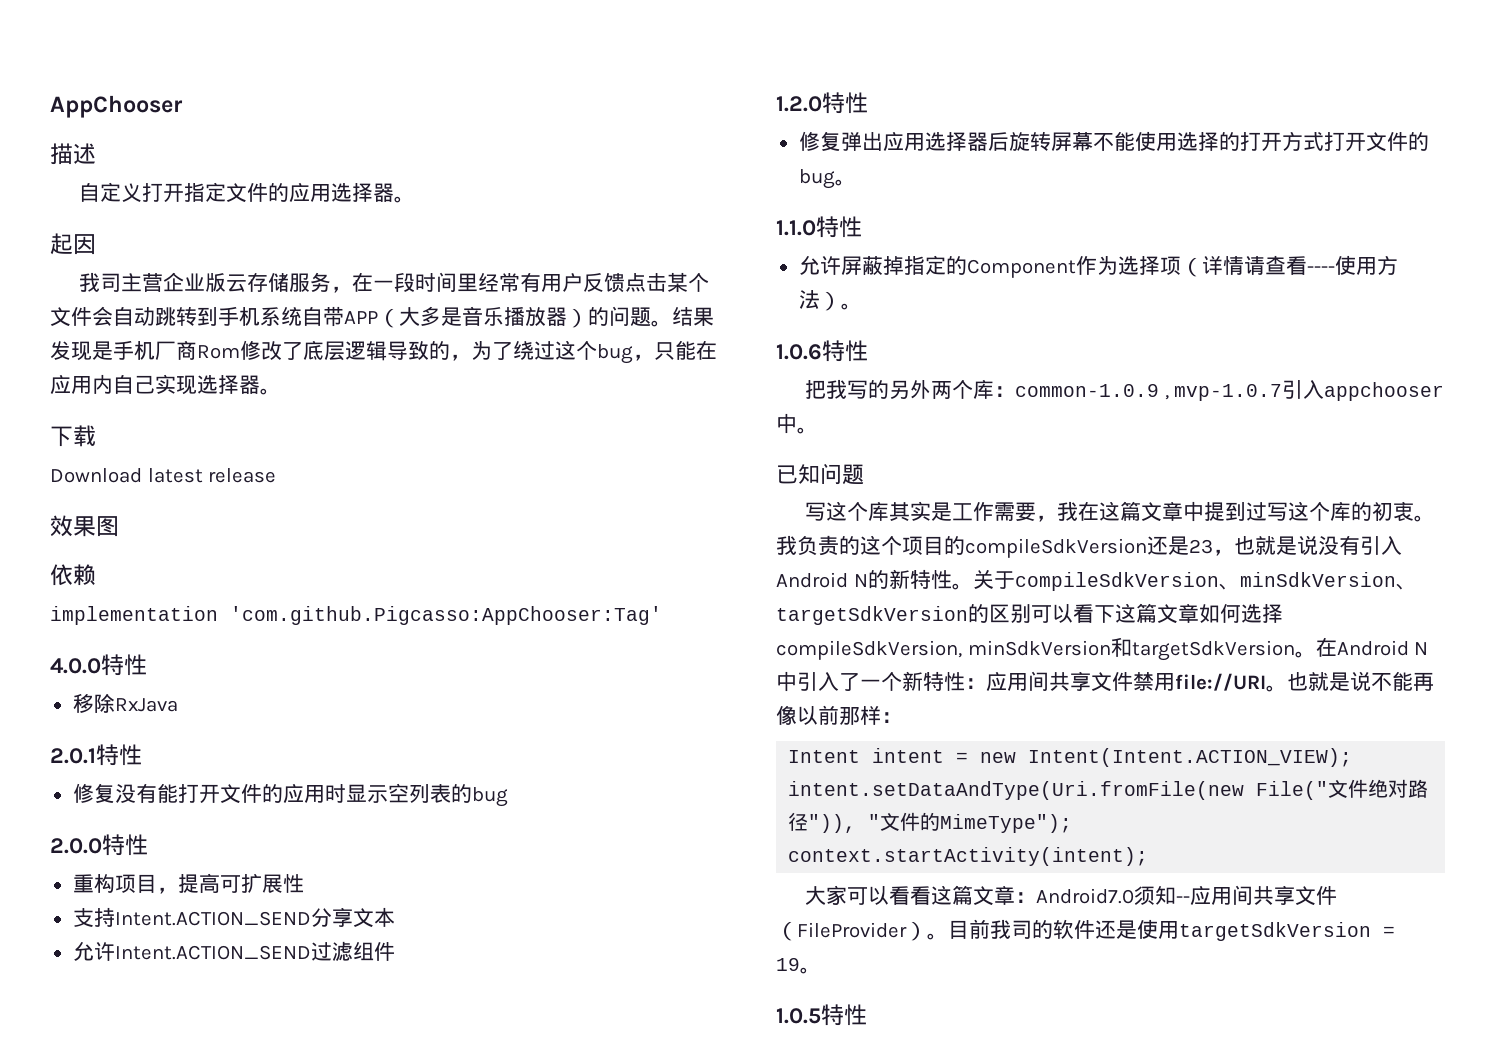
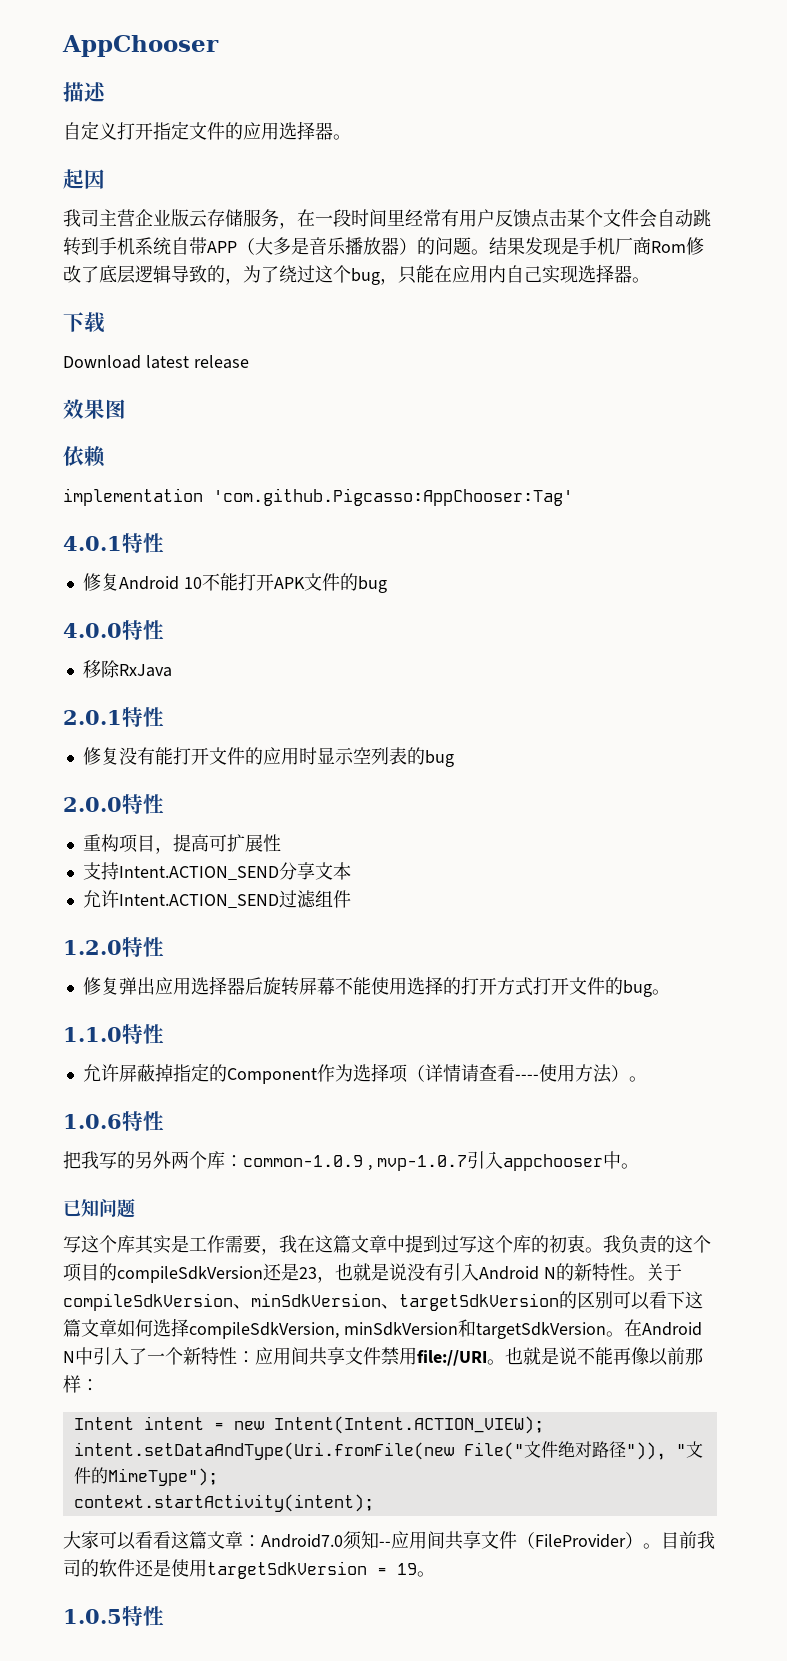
+ 4.0.1特性
+ 修复Android 10不能打开APK文件的bug

